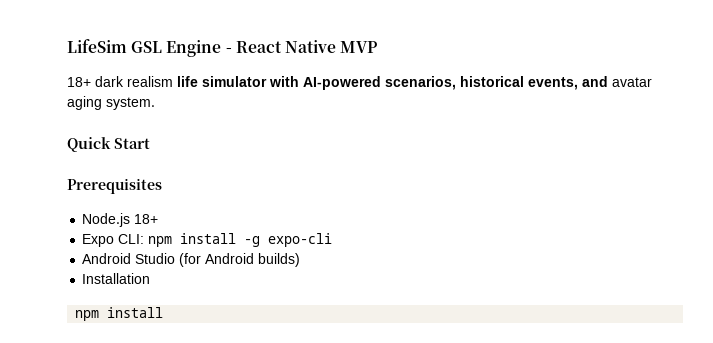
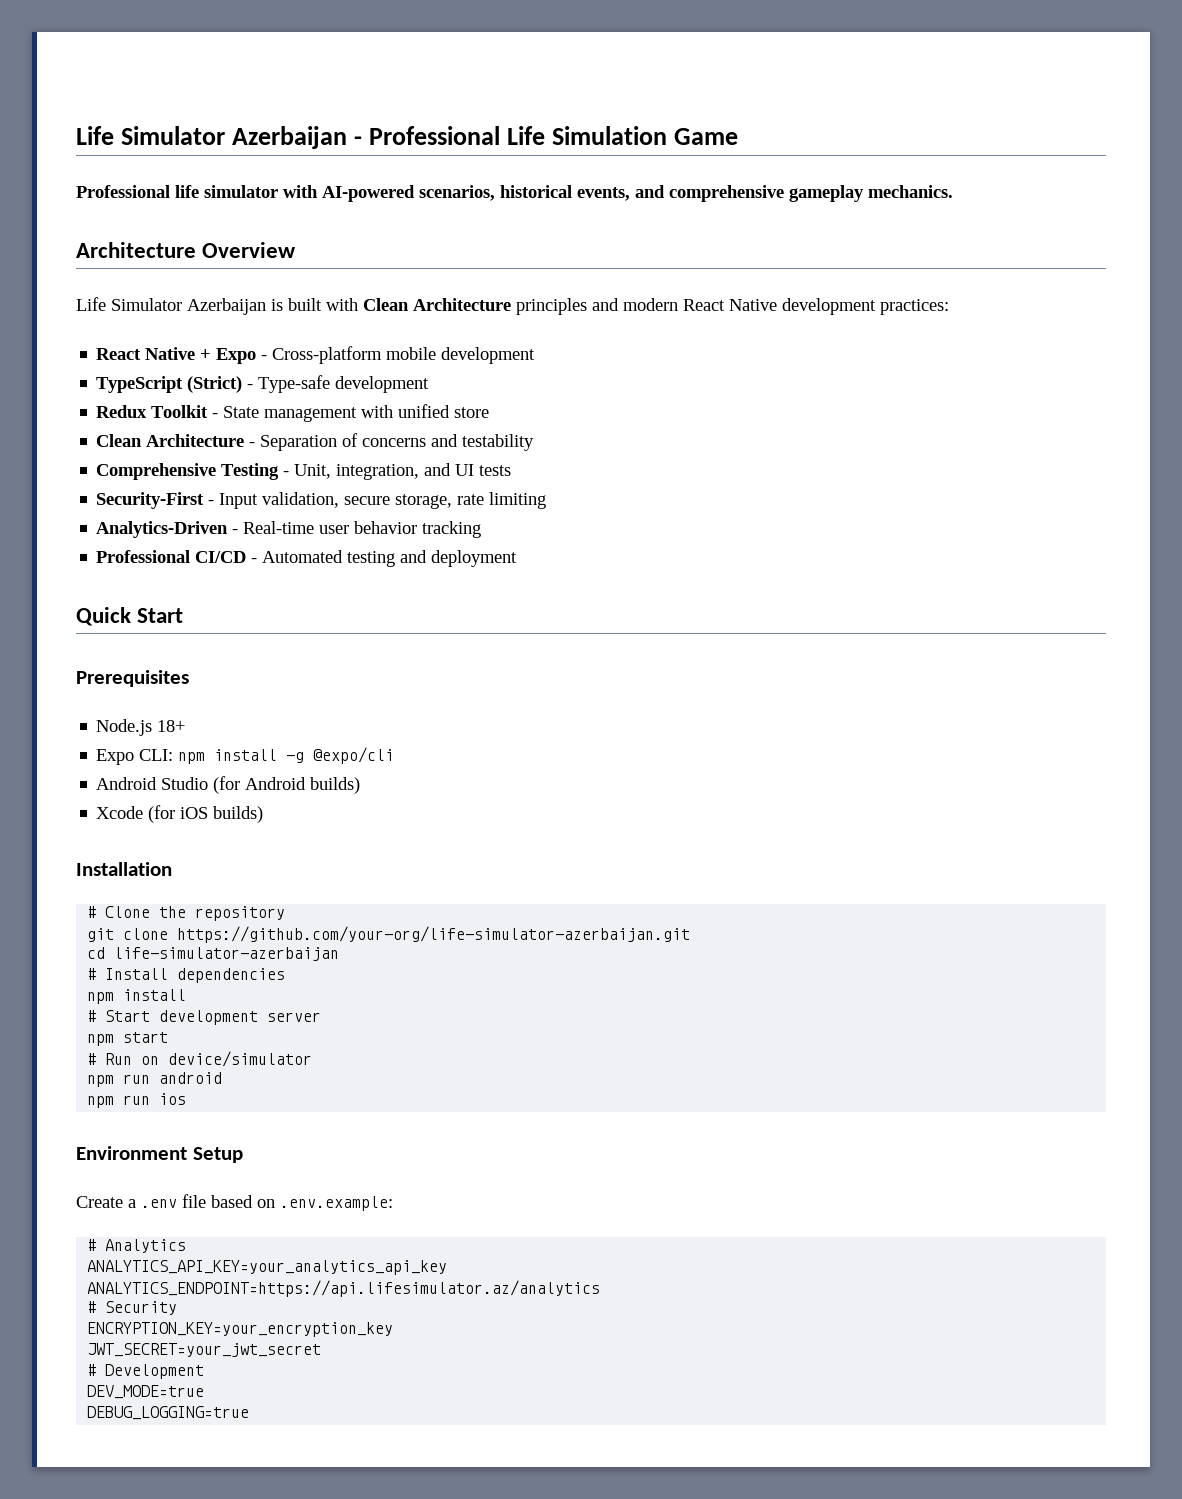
- LifeSim GSL Engine - React Native MVP
- 18+ dark realism life simulator with AI-powered scenarios, historical events, and avatar aging system.
+ Life Simulator Azerbaijan - Professional Life Simulation Game
+ Professional life simulator with AI-powered scenarios, historical events, and comprehensive gameplay mechanics.
+ Architecture Overview
+ Life Simulator Azerbaijan is built with Clean Architecture principles and modern React Native development practices:
+ React Native + Expo - Cross-platform mobile development
+ TypeScript (Strict) - Type-safe development
+ Redux Toolkit - State management with unified store
+ Clean Architecture - Separation of concerns and testability
+ Comprehensive Testing - Unit, integration, and UI tests
+ Security-First - Input validation, secure storage, rate limiting
+ Analytics-Driven - Real-time user behavior tracking
+ Professional CI/CD - Automated testing and deployment
- Expo CLI: npm install -g expo-cli
+ Expo CLI: npm install -g @expo/cli
+ Xcode (for iOS builds)
  Installation
+ # Clone the repository
+ git clone https://github.com/your-org/life-simulator-azerbaijan.git
+ cd life-simulator-azerbaijan
+ # Install dependencies
  npm install
+ # Start development server
+ npm start
+ # Run on device/simulator
+ npm run android
+ npm run ios
+ Environment Setup
+ Create a .env file based on .env.example:
+ # Analytics
+ ANALYTICS_API_KEY=your_analytics_api_key
+ ANALYTICS_ENDPOINT=https://api.lifesimulator.az/analytics
+ # Security
+ ENCRYPTION_KEY=your_encryption_key
+ JWT_SECRET=your_jwt_secret
+ # Development
+ DEV_MODE=true
+ DEBUG_LOGGING=true

